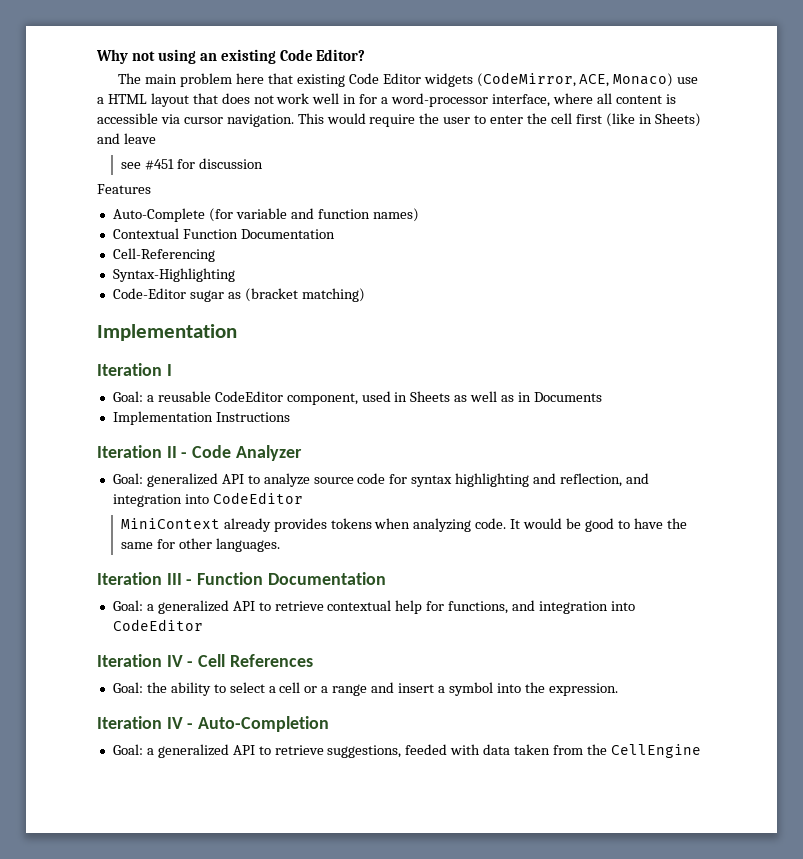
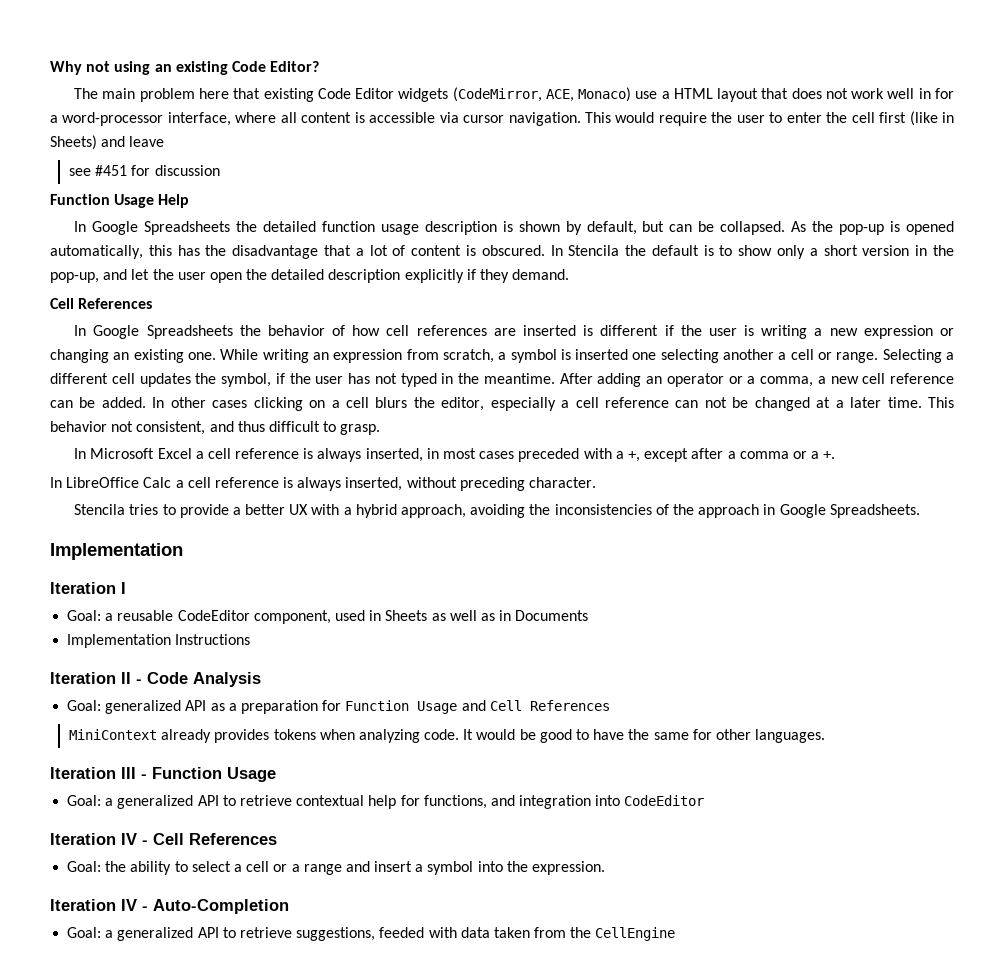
- Features
- Auto-Complete (for variable and function names)
- Contextual Function Documentation
- Cell-Referencing
- Syntax-Highlighting
- Code-Editor sugar as (bracket matching)
+ Function Usage Help
+ In Google Spreadsheets the detailed function usage description is shown by default, but can be collapsed. As the pop-up is opened automatically, this has the disadvantage that a lot of content is obscured. In Stencila the default is to show only a short version in the pop-up, and let the user open the detailed description explicitly if they demand.
+ Cell References
+ In Google Spreadsheets the behavior of how cell references are inserted is different if the user is writing a new expression or changing an existing one. While writing an expression from scratch, a symbol is inserted one selecting another a cell or range. Selecting a different cell updates the symbol, if the user has not typed in the meantime. After adding an operator or a comma, a new cell reference can be added. In other cases clicking on a cell blurs the editor, especially a cell reference can not be changed at a later time. This behavior not consistent, and thus difficult to grasp.
+ In Microsoft Excel a cell reference is always inserted, in most cases preceded with a +, except after a comma or a +.
+ In LibreOffice Calc a cell reference is always inserted, without preceding character.
+ Stencila tries to provide a better UX with a hybrid approach, avoiding the inconsistencies of the approach in Google Spreadsheets.
- Iteration II - Code Analyzer
+ Iteration II - Code Analysis
- Goal: generalized API to analyze source code for syntax highlighting and reflection, and integration into CodeEditor
+ Goal: generalized API as a preparation for Function Usage and Cell References
- Iteration III - Function Documentation
+ Iteration III - Function Usage

